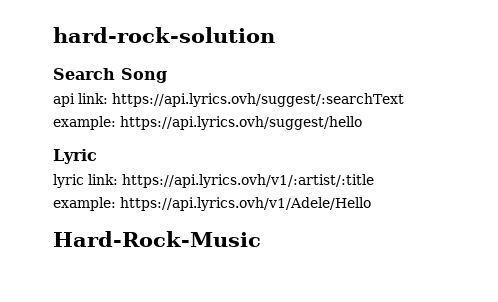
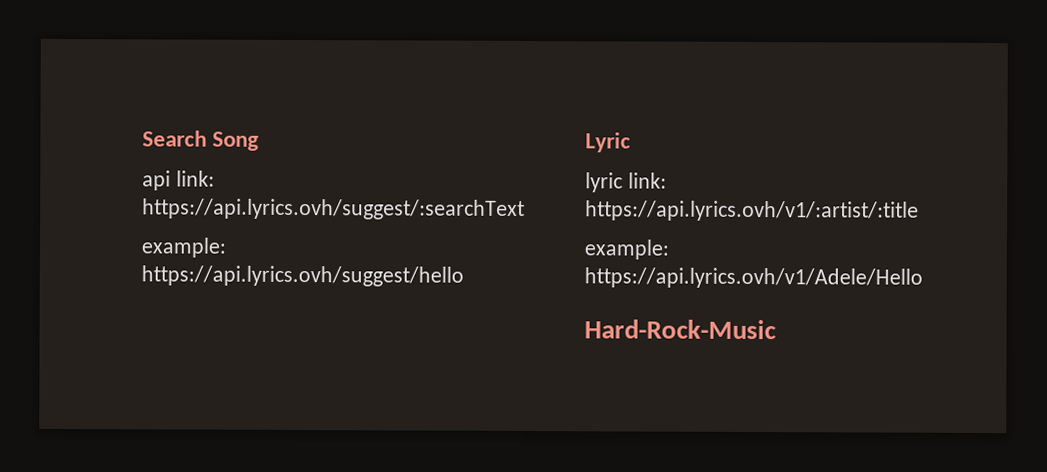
- hard-rock-solution

